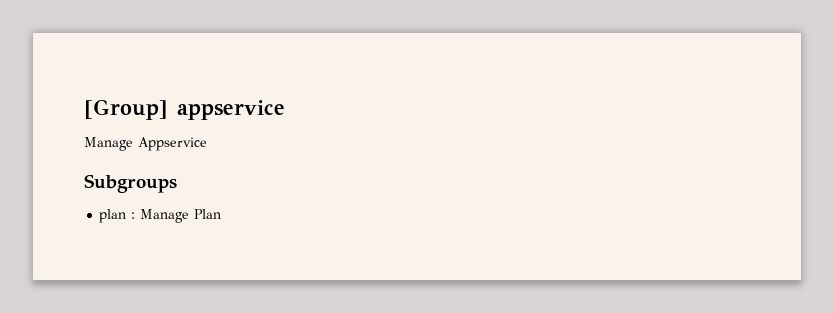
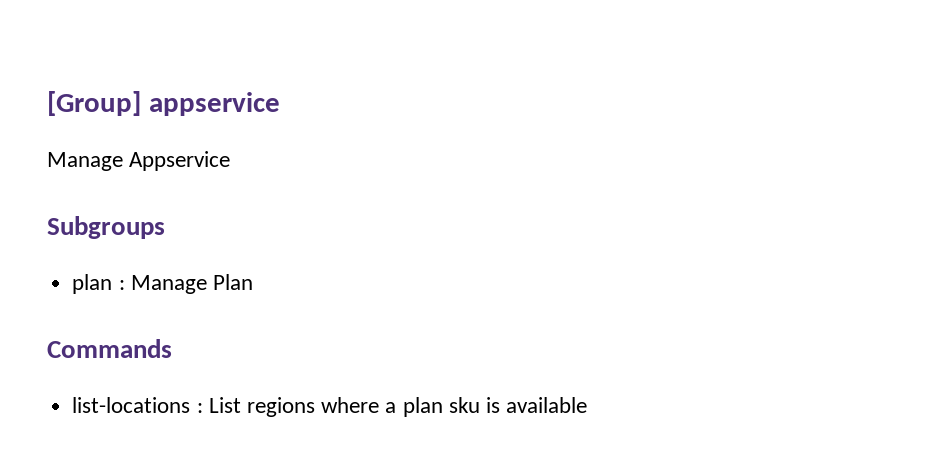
+ Commands
+ list-locations : List regions where a plan sku is available

